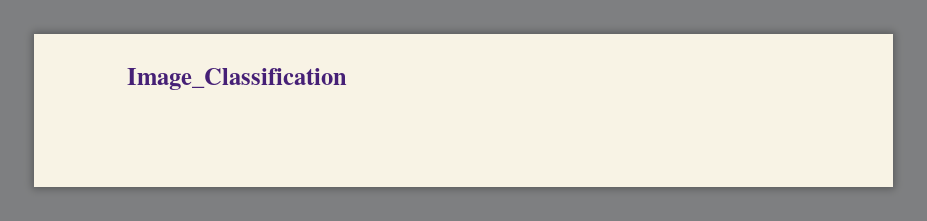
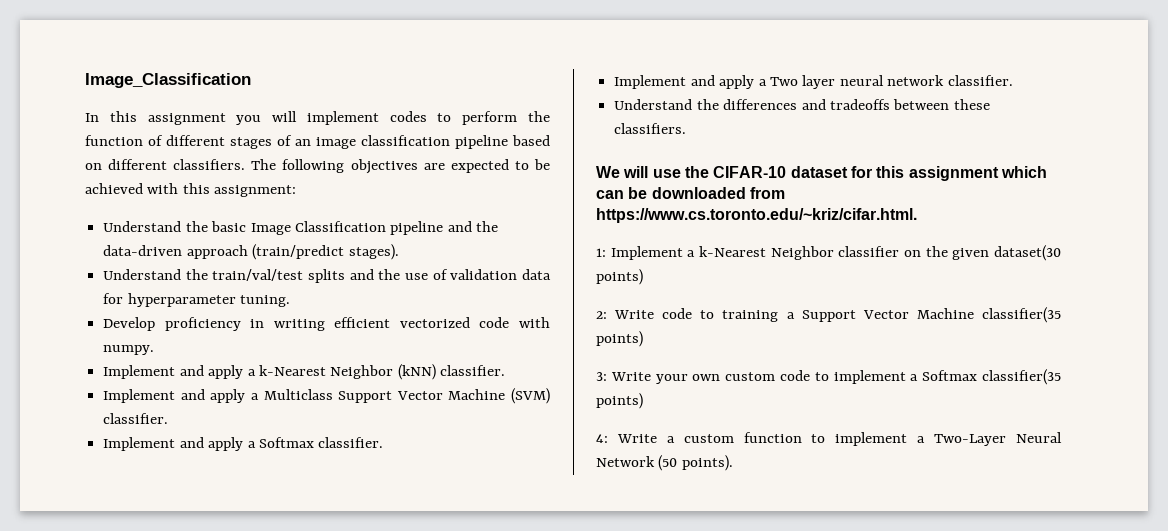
+ In this assignment you will implement codes to perform the function of different stages of an image classification pipeline based on different classifiers. The following objectives are expected to be achieved with this assignment:
+ Understand the basic Image Classification pipeline and the data-driven approach (train/predict stages).
+ Understand the train/val/test splits and the use of validation data for hyperparameter tuning.
+ Develop proficiency in writing efficient vectorized code with numpy.
+ Implement and apply a k-Nearest Neighbor (kNN) classifier.
+ Implement and apply a Multiclass Support Vector Machine (SVM) classifier.
+ Implement and apply a Softmax classifier.
+ Implement and apply a Two layer neural network classifier.
+ Understand the differences and tradeoffs between these classifiers.
+ We will use the CIFAR-10 dataset for this assignment which can be downloaded from https://www.cs.toronto.edu/~kriz/cifar.html.
+ 1: Implement a k-Nearest Neighbor classifier on the given dataset(30 points)
+ 2: Write code to training a Support Vector Machine classifier(35 points)
+ 3: Write your own custom code to implement a Softmax classifier(35 points)
+ 4: Write a custom function to implement a Two-Layer Neural Network (50 points).

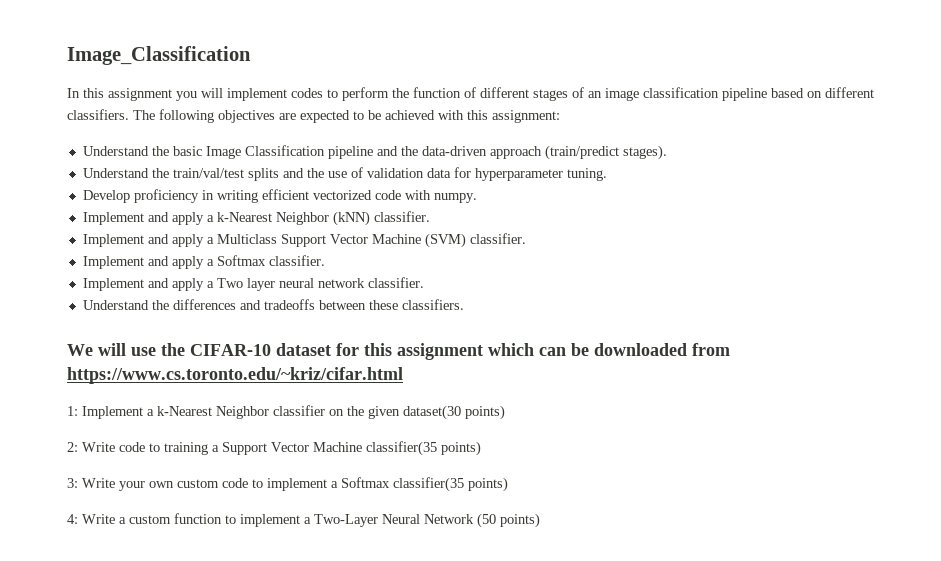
- We will use the CIFAR-10 dataset for this assignment which can be downloaded from https://www.cs.toronto.edu/~kriz/cifar.html.
+ We will use the CIFAR-10 dataset for this assignment which can be downloaded from https://www.cs.toronto.edu/~kriz/cifar.html
- 4: Write a custom function to implement a Two-Layer Neural Network (50 points).
+ 4: Write a custom function to implement a Two-Layer Neural Network (50 points)

